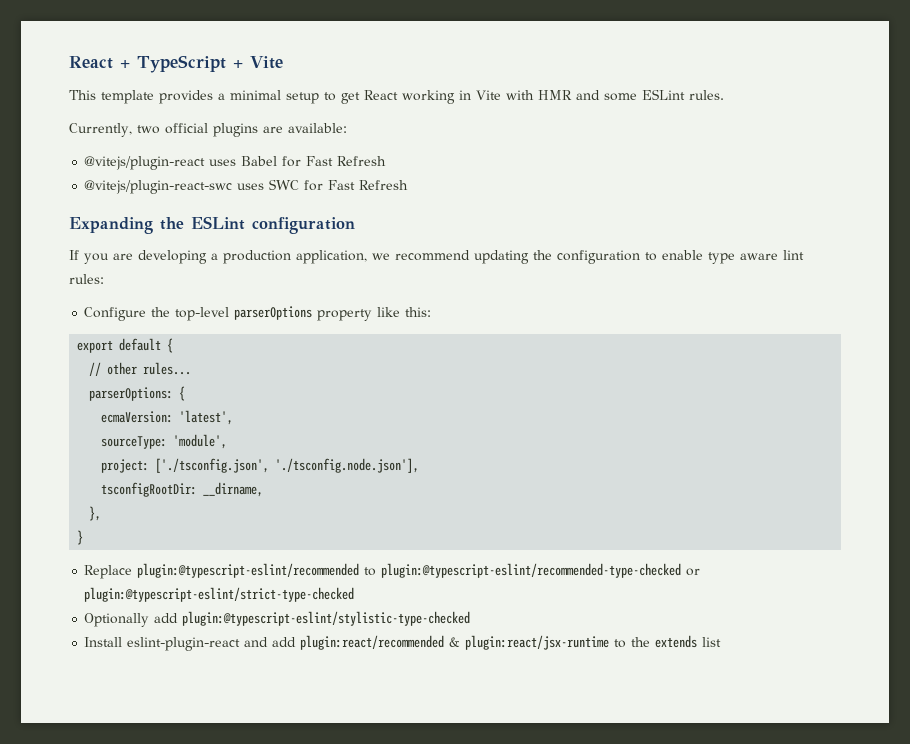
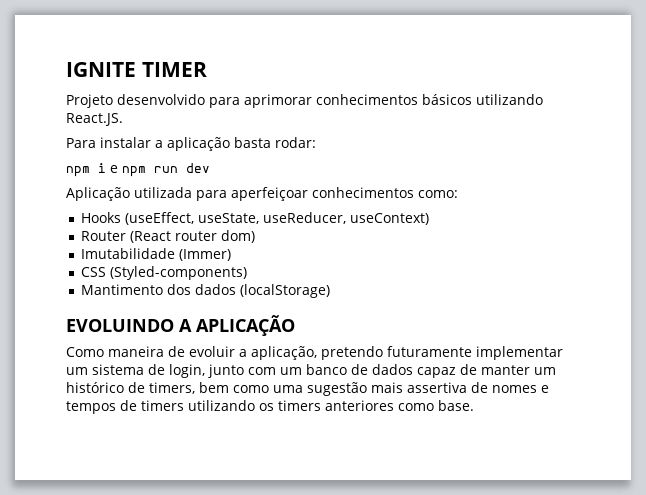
- React + TypeScript + Vite
- This template provides a minimal setup to get React working in Vite with HMR and some ESLint rules.
- Currently, two official plugins are available:
- @vitejs/plugin-react uses Babel for Fast Refresh
- @vitejs/plugin-react-swc uses SWC for Fast Refresh
- Expanding the ESLint configuration
- If you are developing a production application, we recommend updating the configuration to enable type aware lint rules:
- Configure the top-level parserOptions property like this:
- export default {
- // other rules...
- parserOptions: {
- ecmaVersion: 'latest',
- sourceType: 'module',
- project: ['./tsconfig.json', './tsconfig.node.json'],
- tsconfigRootDir: __dirname,
- },
- }
- Replace plugin:@typescript-eslint/recommended to plugin:@typescript-eslint/recommended-type-checked or plugin:@typescript-eslint/strict-type-checked
- Optionally add plugin:@typescript-eslint/stylistic-type-checked
- Install eslint-plugin-react and add plugin:react/recommended & plugin:react/jsx-runtime to the extends list
+ IGNITE TIMER
+ Projeto desenvolvido para aprimorar conhecimentos básicos utilizando React.JS.
+ Para instalar a aplicação basta rodar:
+ npm i e npm run dev
+ Aplicação utilizada para aperfeiçoar conhecimentos como:
+ Hooks (useEffect, useState, useReducer, useContext)
+ Router (React router dom)
+ Imutabilidade (Immer)
+ CSS (Styled-components)
+ Mantimento dos dados (localStorage)
+ EVOLUINDO A APLICAÇÃO
+ Como maneira de evoluir a aplicação, pretendo futuramente implementar um sistema de login, junto com um banco de dados capaz de manter um histórico de timers, bem como uma sugestão mais assertiva de nomes e tempos de timers utilizando os timers anteriores como base.

